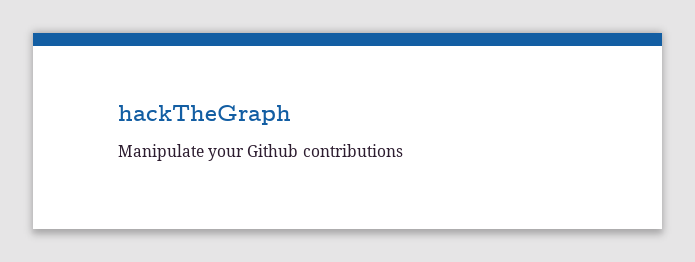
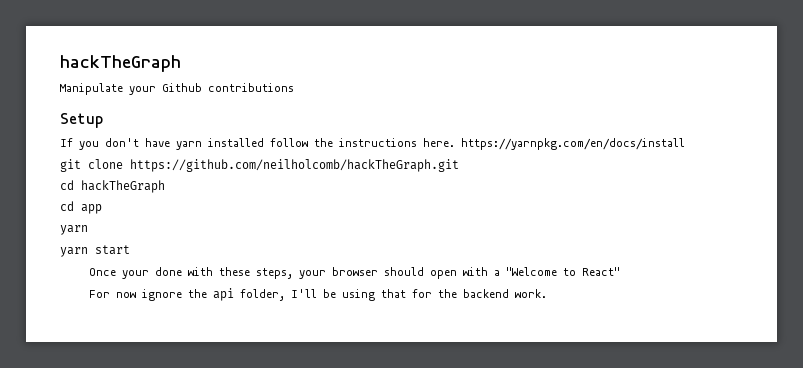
+ Setup
+ If you don't have yarn installed follow the instructions here. https://yarnpkg.com/en/docs/install
+ git clone https://github.com/neilholcomb/hackTheGraph.git
+ cd hackTheGraph
+ cd app
+ yarn
+ yarn start
+ Once your done with these steps, your browser should open with a "Welcome to React"
+ For now ignore the api folder, I'll be using that for the backend work.

